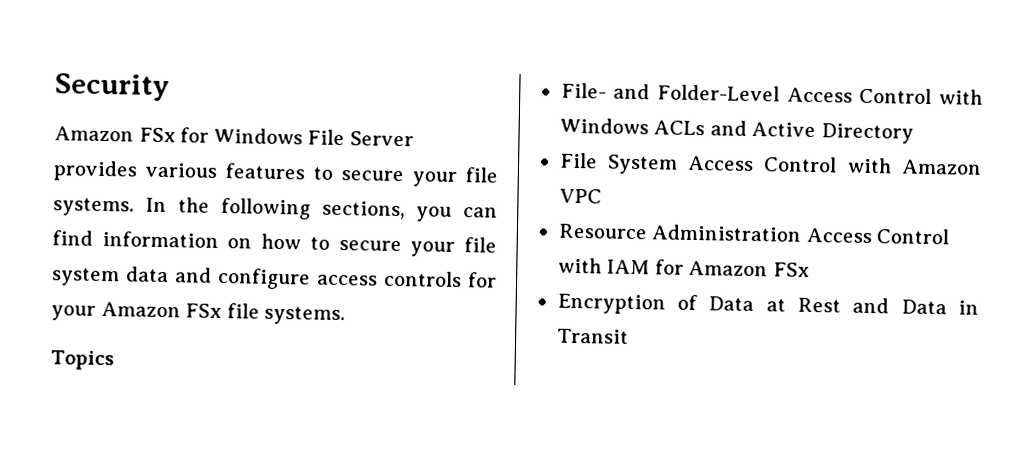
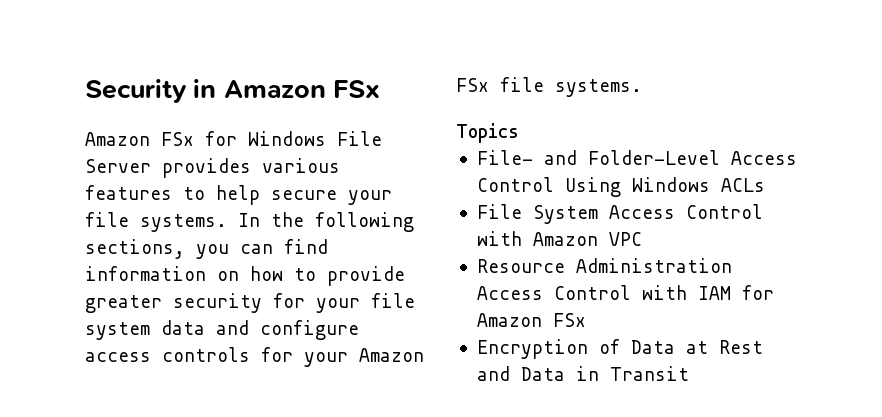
- Security
+ Security in Amazon FSx
- Amazon FSx for Windows File Server provides various features to secure your file systems.
+ Amazon FSx for Windows File Server provides various features to help secure your file systems.
- In the following sections, you can find information on how to secure your file system data and configure access controls for your Amazon FSx file systems.
+ In the following sections, you can find information on how to provide greater security for your file system data and configure access controls for your Amazon FSx file systems.
- File- and Folder-Level Access Control with Windows ACLs and Active Directory
+ File- and Folder-Level Access Control Using Windows ACLs

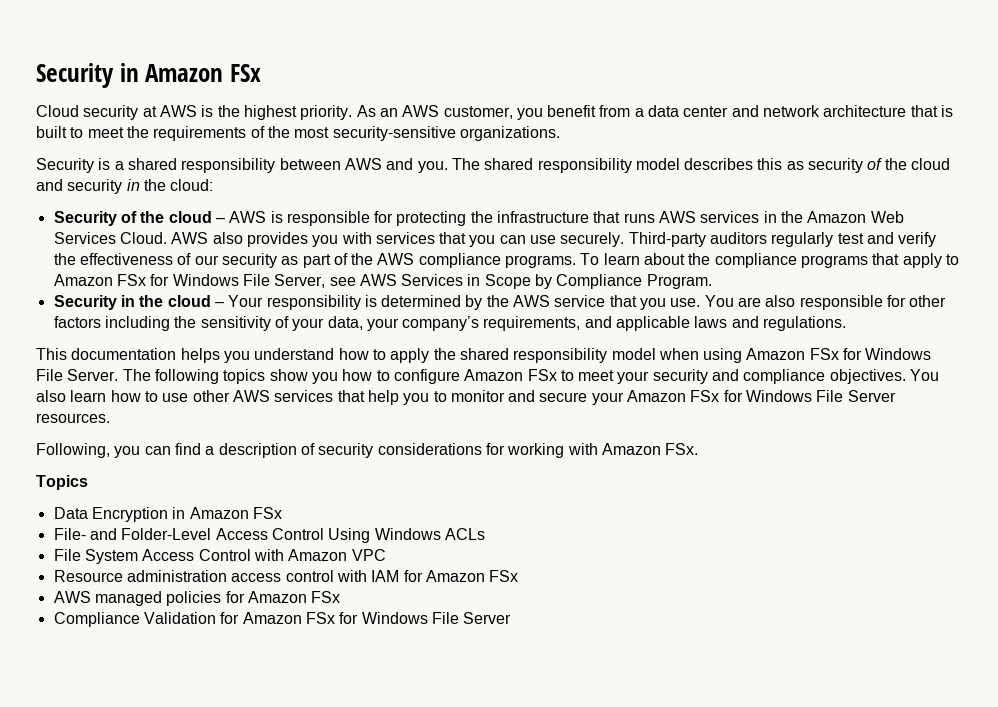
- Amazon FSx for Windows File Server provides various features to help secure your file systems. In the following sections, you can find information on how to provide greater security for your file system data and configure access controls for your Amazon FSx file systems.
+ Cloud security at AWS is the highest priority. As an AWS customer, you benefit from a data center and network architecture that is built to meet the requirements of the most security-sensitive organizations.
+ Security is a shared responsibility between AWS and you. The shared responsibility model describes this as security of the cloud and security in the cloud:
+ Security of the cloud – AWS is responsible for protecting the infrastructure that runs AWS services in the Amazon Web Services Cloud. AWS also provides you with services that you can use securely. Third-party auditors regularly test and verify the effectiveness of our security as part of the AWS compliance programs. To learn about the compliance programs that apply to Amazon FSx for Windows File Server, see AWS Services in Scope by Compliance Program.
+ Security in the cloud – Your responsibility is determined by the AWS service that you use. You are also responsible for other factors including the sensitivity of your data, your company’s requirements, and applicable laws and regulations.
+ This documentation helps you understand how to apply the shared responsibility model when using Amazon FSx for Windows File Server. The following topics show you how to configure Amazon FSx to meet your security and compliance objectives. You also learn how to use other AWS services that help you to monitor and secure your Amazon FSx for Windows File Server resources.
+ Following, you can find a description of security considerations for working with Amazon FSx.
  Topics
+ Data Encryption in Amazon FSx
- Resource Administration Access Control with IAM for Amazon FSx
+ Resource administration access control with IAM for Amazon FSx
- Encryption of Data at Rest and Data in Transit
+ AWS managed policies for Amazon FSx
+ Compliance Validation for Amazon FSx for Windows File Server

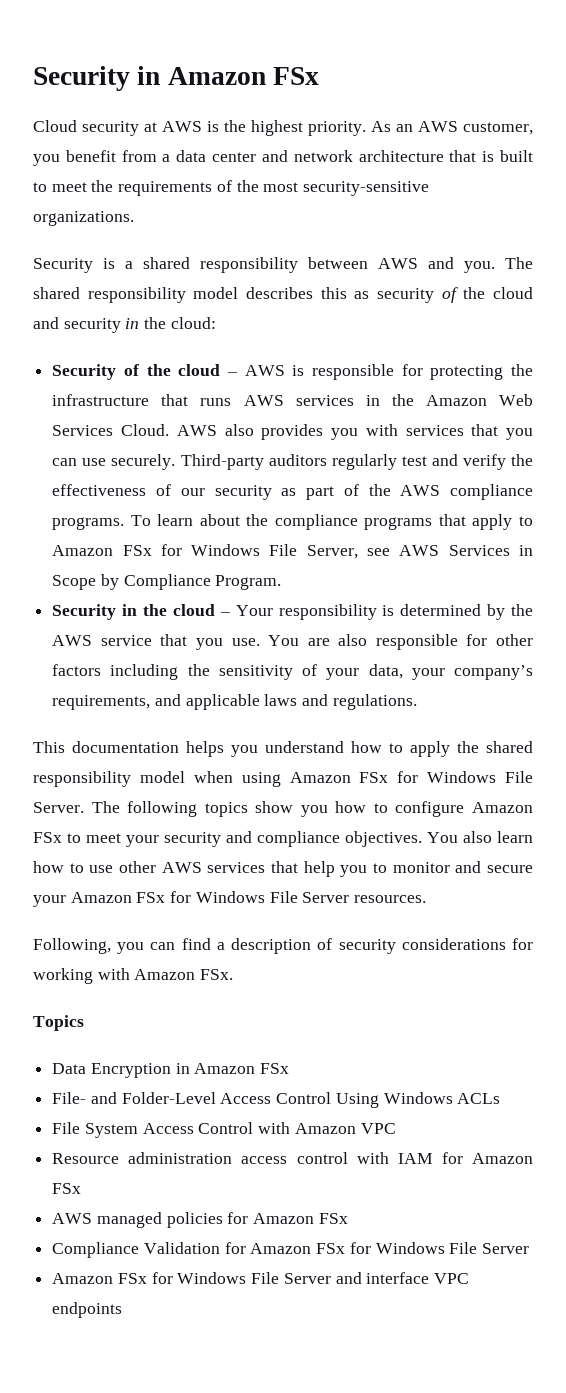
+ Amazon FSx for Windows File Server and interface VPC endpoints

